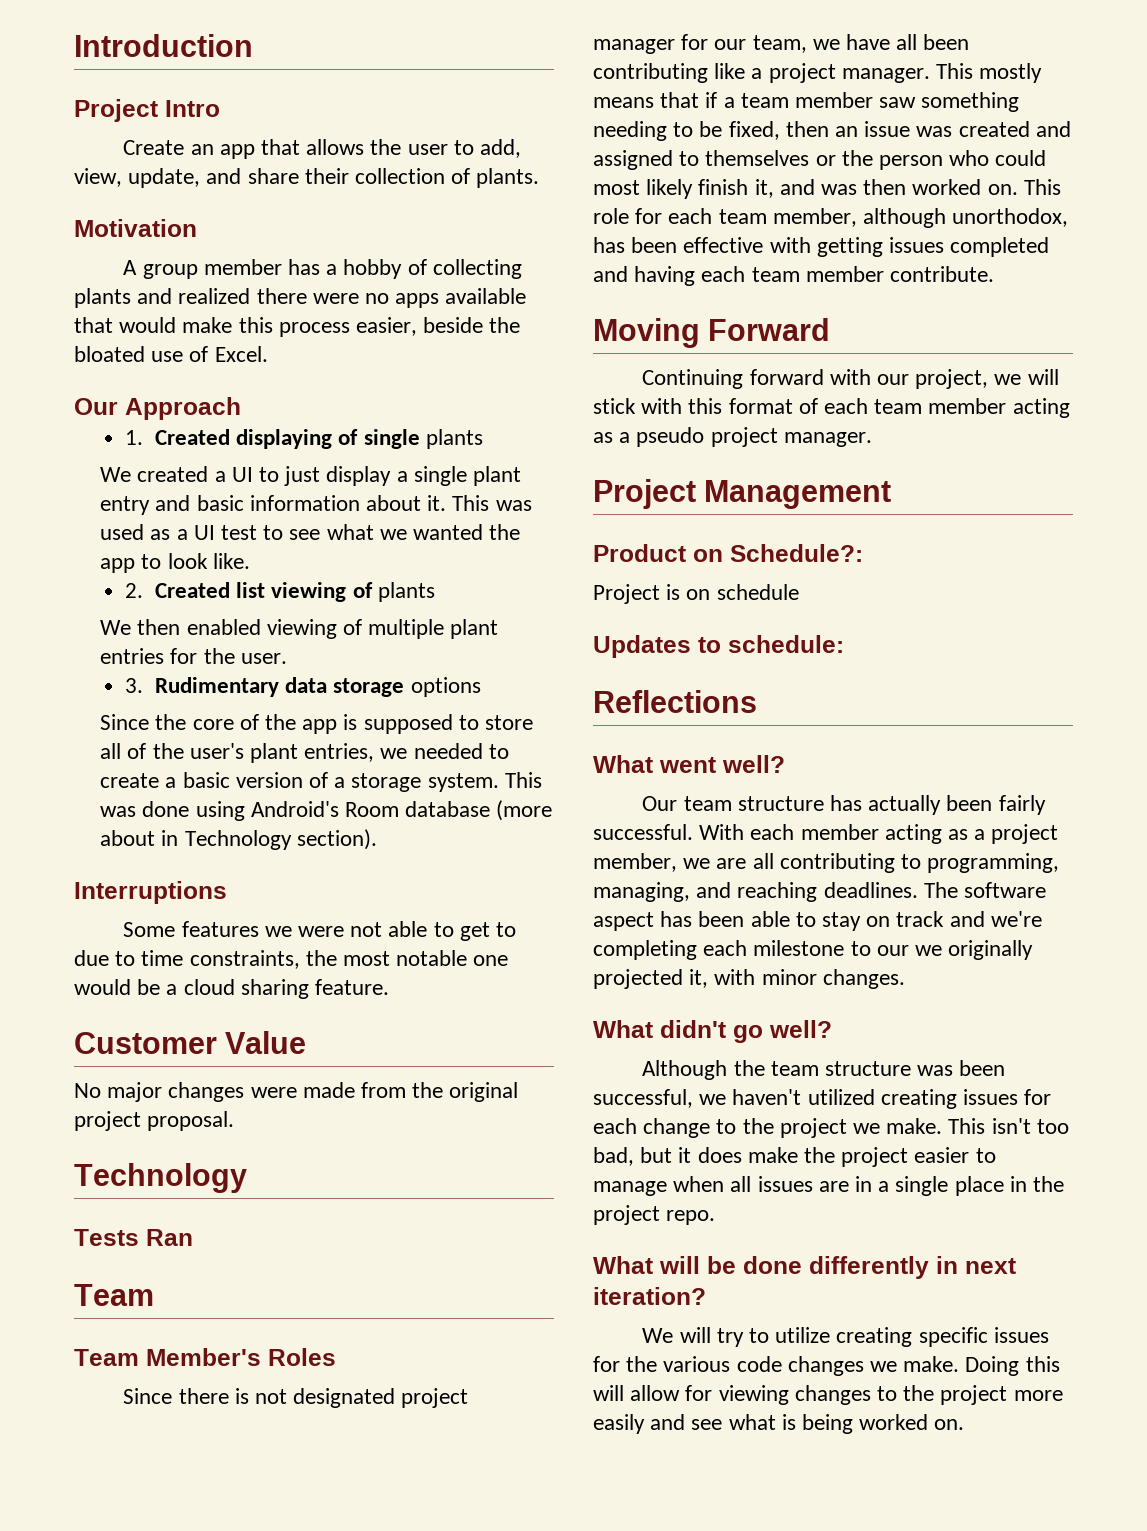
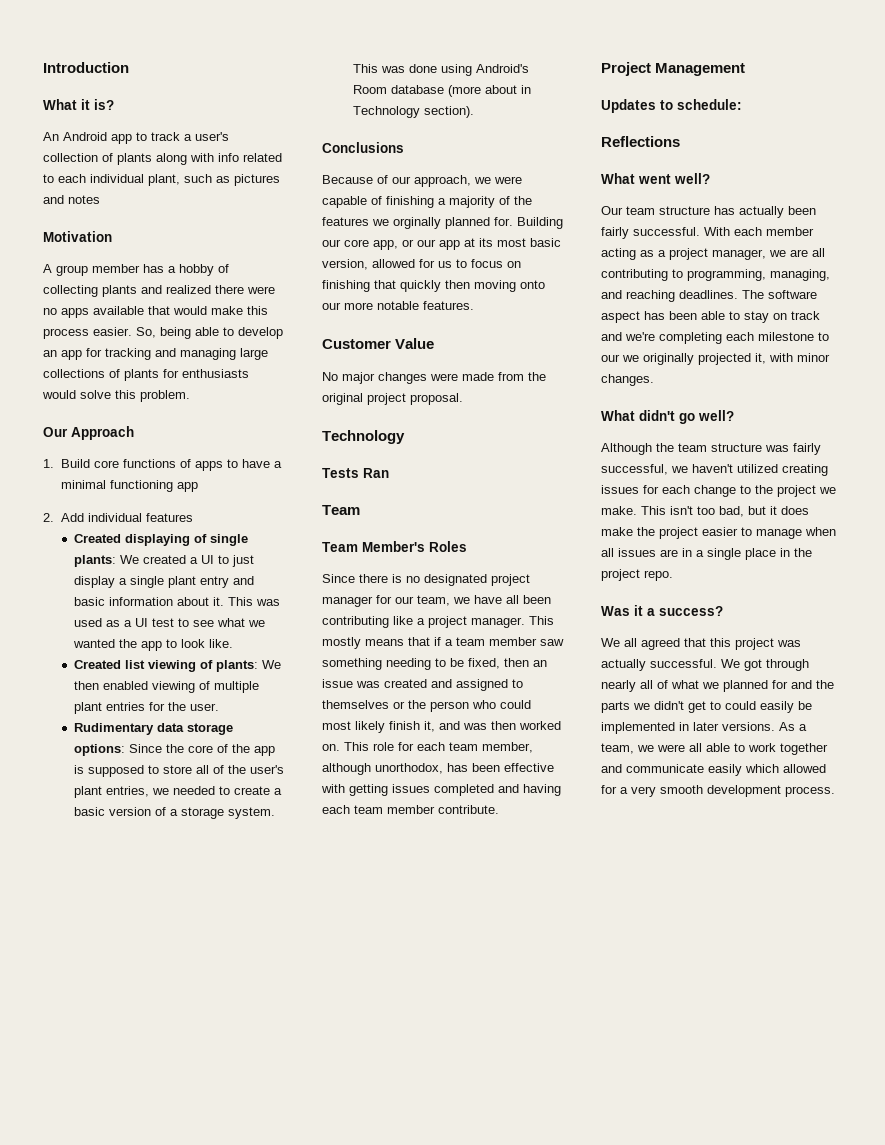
- Project Intro
- Create an app that allows the user to add, view, update, and share their collection of plants.
+ What it is?
+ An Android app to track a user's collection of plants along with info related to each individual plant, such as pictures and notes
- A group member has a hobby of collecting plants and realized there were no apps available that would make this process easier, beside the bloated use of Excel.
+ A group member has a hobby of collecting plants and realized there were no apps available that would make this process easier. So, being able to develop an app for tracking and managing large collections of plants for enthusiasts would solve this problem.
  Our Approach
- 1. Created displaying of single plants
- We created a UI to just display a single plant entry and basic information about it.
+ 1. Build core functions of apps to have a minimal functioning app
+ 2. Add individual features
+ Created displaying of single plants: We created a UI to just display a single plant entry and basic information about it.
- 2. Created list viewing of plants
- We then enabled viewing of multiple plant entries for the user.
+ Created list viewing of plants: We then enabled viewing of multiple plant entries for the user.
- 3. Rudimentary data storage options
- Since the core of the app is supposed to store all of the user's plant entries, we needed to create a basic version of a storage system.
+ Rudimentary data storage options: Since the core of the app is supposed to store all of the user's plant entries, we needed to create a basic version of a storage system.
- Interruptions
- Some features we were not able to get to due to time constraints, the most notable one would be a cloud sharing feature.
+ Conclusions
+ Because of our approach, we were capable of finishing a majority of the features we orginally planned for. Building our core app, or our app at its most basic version, allowed for us to focus on finishing that quickly then moving onto our more notable features.
- Since there is not designated project manager for our team, we have all been contributing like a project manager.
+ Since there is no designated project manager for our team, we have all been contributing like a project manager.
- Moving Forward
- Continuing forward with our project, we will stick with this format of each team member acting as a pseudo project manager.
  Project Management
- Product on Schedule?:
- Project is on schedule
- With each member acting as a project member, we are all contributing to programming, managing, and reaching deadlines.
+ With each member acting as a project manager, we are all contributing to programming, managing, and reaching deadlines.
- Although the team structure was been successful, we haven't utilized creating issues for each change to the project we make.
+ Although the team structure was fairly successful, we haven't utilized creating issues for each change to the project we make.
- What will be done differently in next iteration?
- We will try to utilize creating specific issues for the various code changes we make. Doing this will allow for viewing changes to the project more easily and see what is being worked on.
+ Was it a success?
+ We all agreed that this project was actually successful. We got through nearly all of what we planned for and the parts we didn't get to could easily be implemented in later versions. As a team, we were all able to work together and communicate easily which allowed for a very smooth development process.

